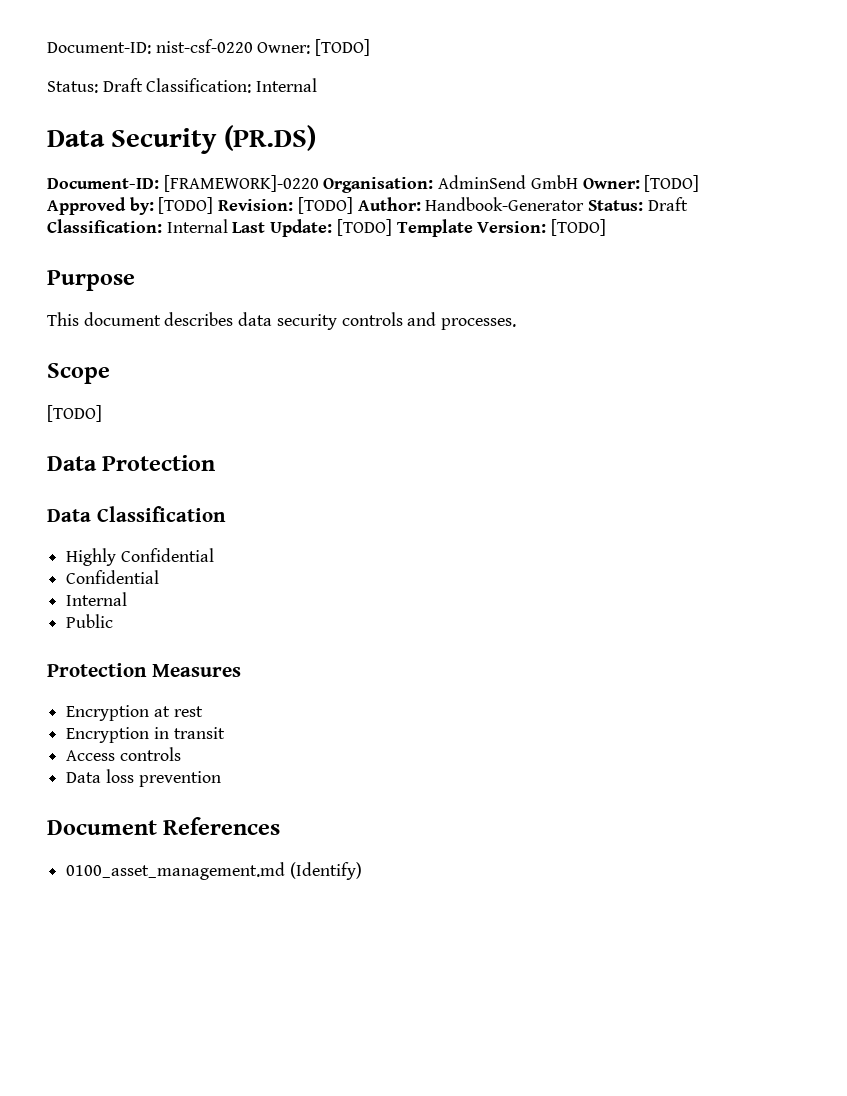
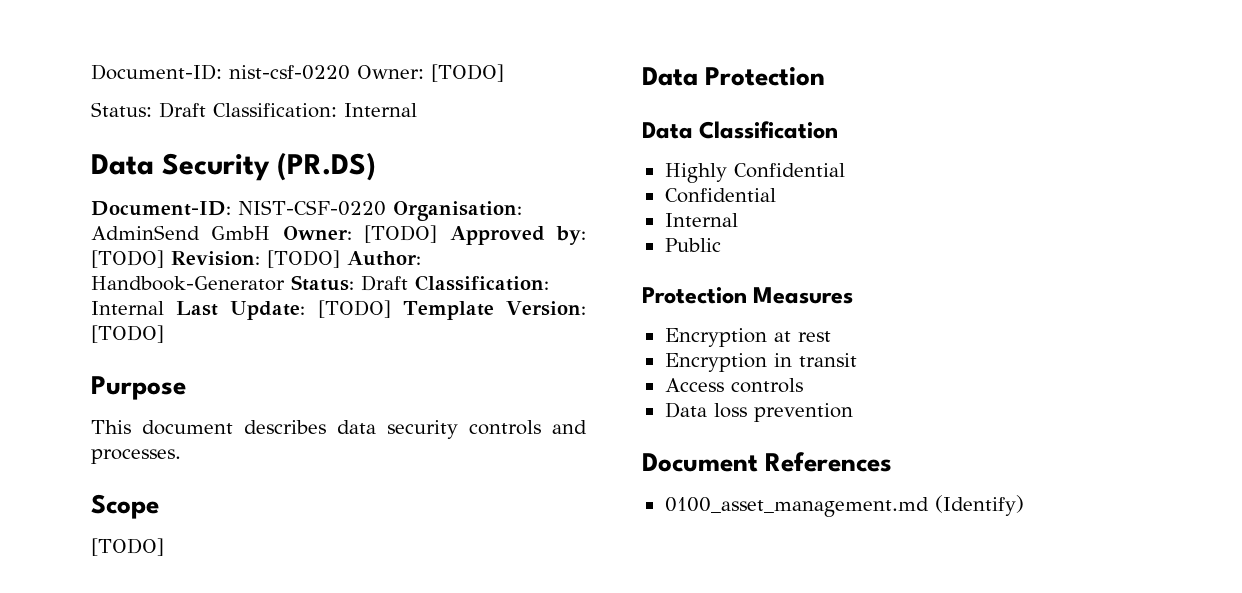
- Document-ID: [FRAMEWORK]-0220 Organisation: AdminSend GmbH Owner: [TODO] Approved by: [TODO] Revision: [TODO] Author: Handbook-Generator Status: Draft Classification: Internal Last Update: [TODO] Template Version: [TODO]
+ Document-ID: NIST-CSF-0220 Organisation: AdminSend GmbH Owner: [TODO] Approved by: [TODO] Revision: [TODO] Author: Handbook-Generator Status: Draft Classification: Internal Last Update: [TODO] Template Version: [TODO]

